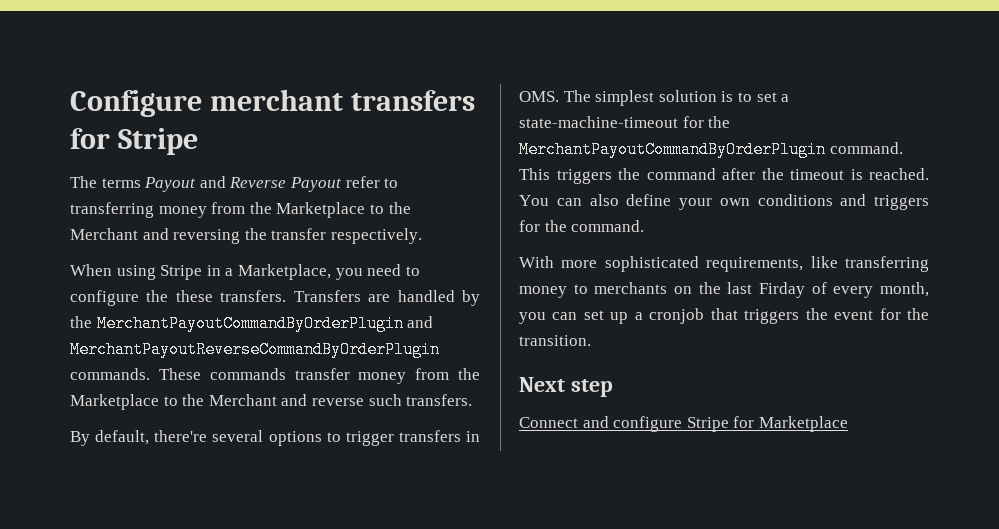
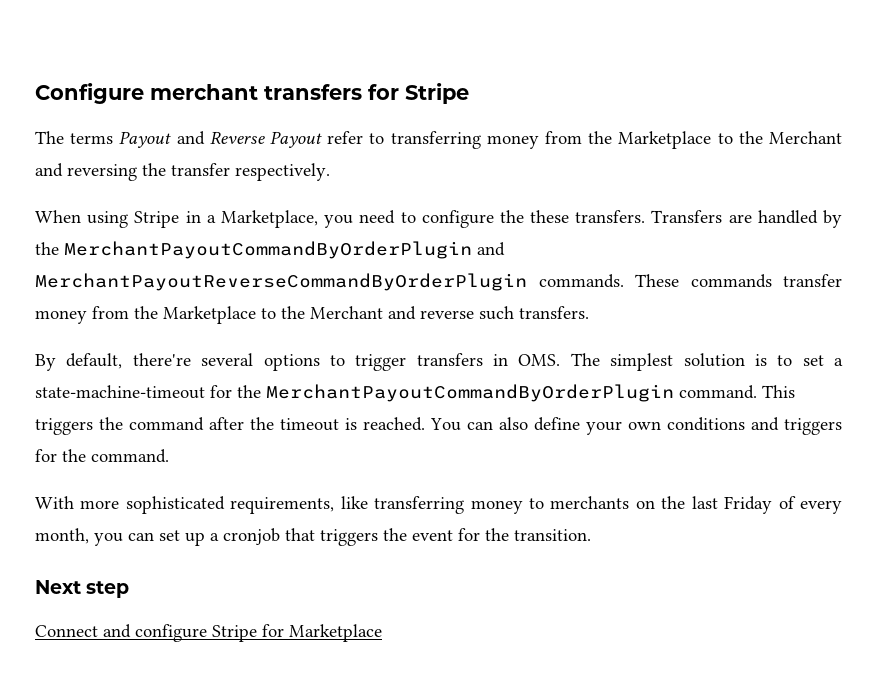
- With more sophisticated requirements, like transferring money to merchants on the last Firday of every month, you can set up a cronjob that triggers the event for the transition.
+ With more sophisticated requirements, like transferring money to merchants on the last Friday of every month, you can set up a cronjob that triggers the event for the transition.

